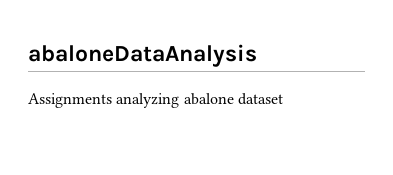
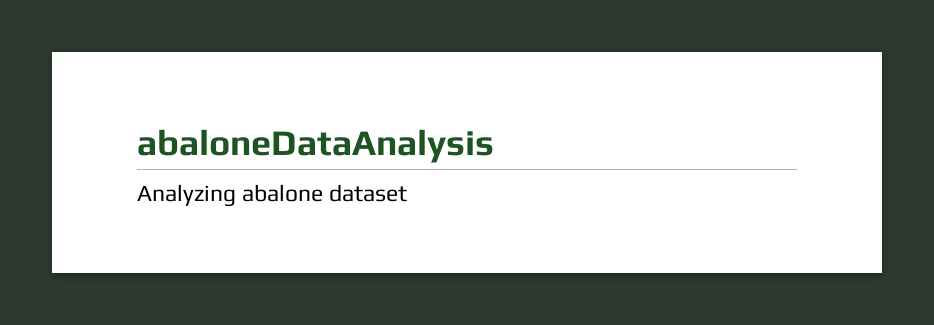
- Assignments analyzing abalone dataset
+ Analyzing abalone dataset

